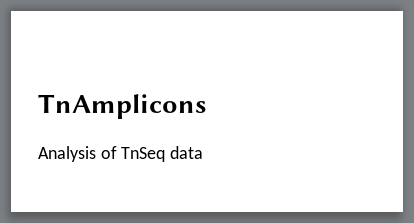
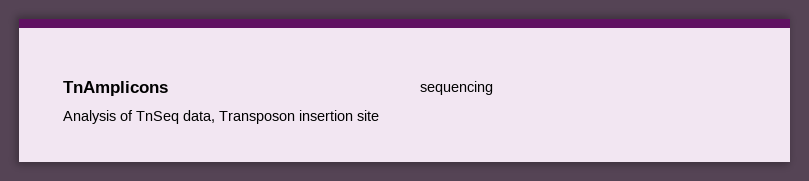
- Analysis of TnSeq data
+ Analysis of TnSeq data, Transposon insertion site sequencing

